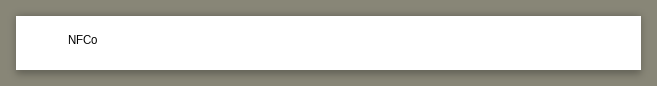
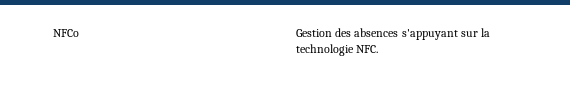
+ Gestion des absences s'appuyant sur la technologie NFC.

